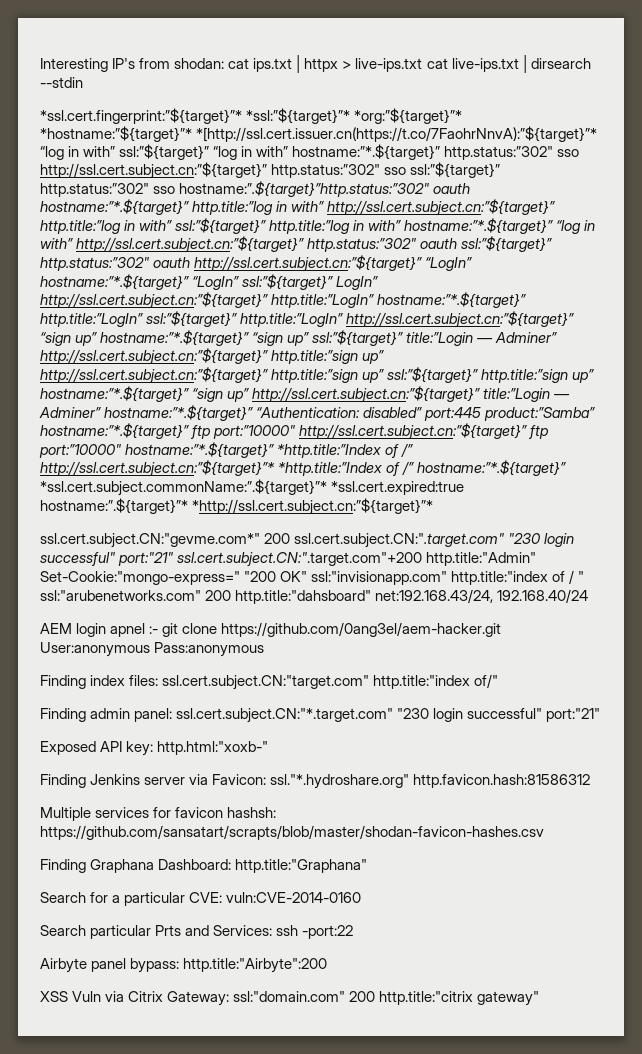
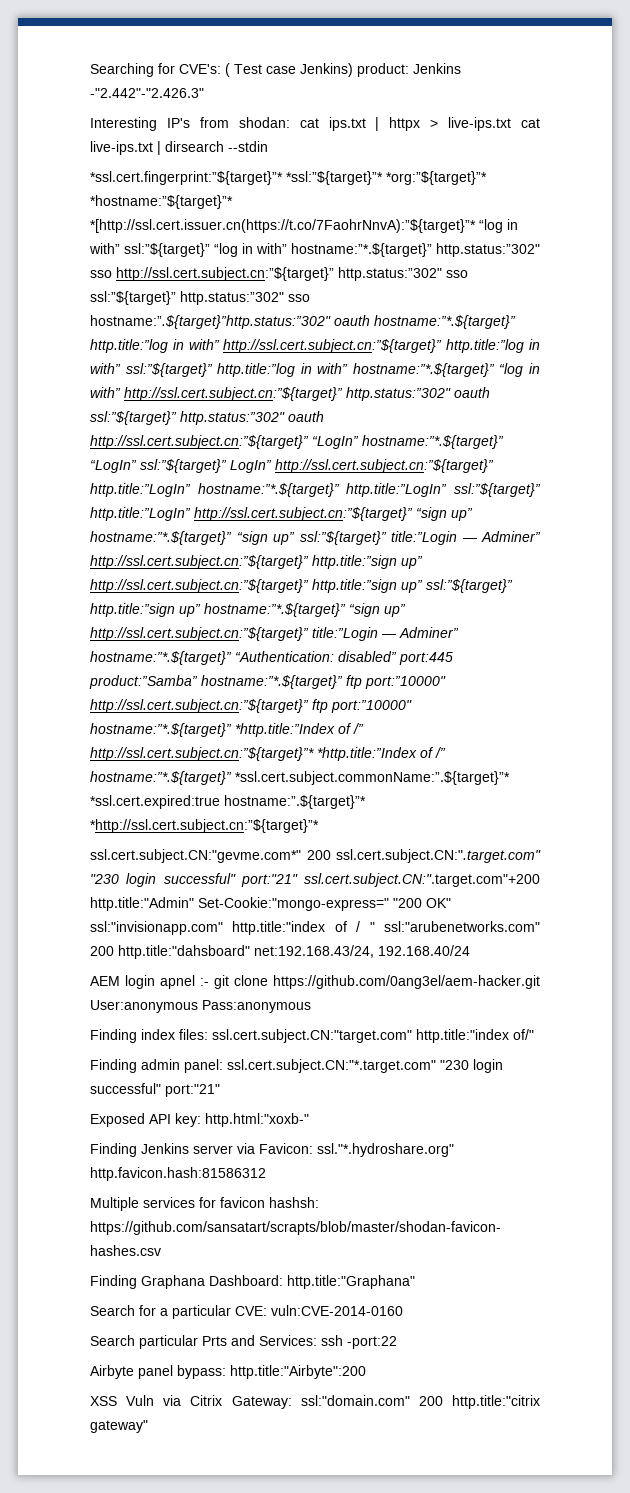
+ Searching for CVE's: ( Test case Jenkins) product: Jenkins -"2.442"-"2.426.3"

